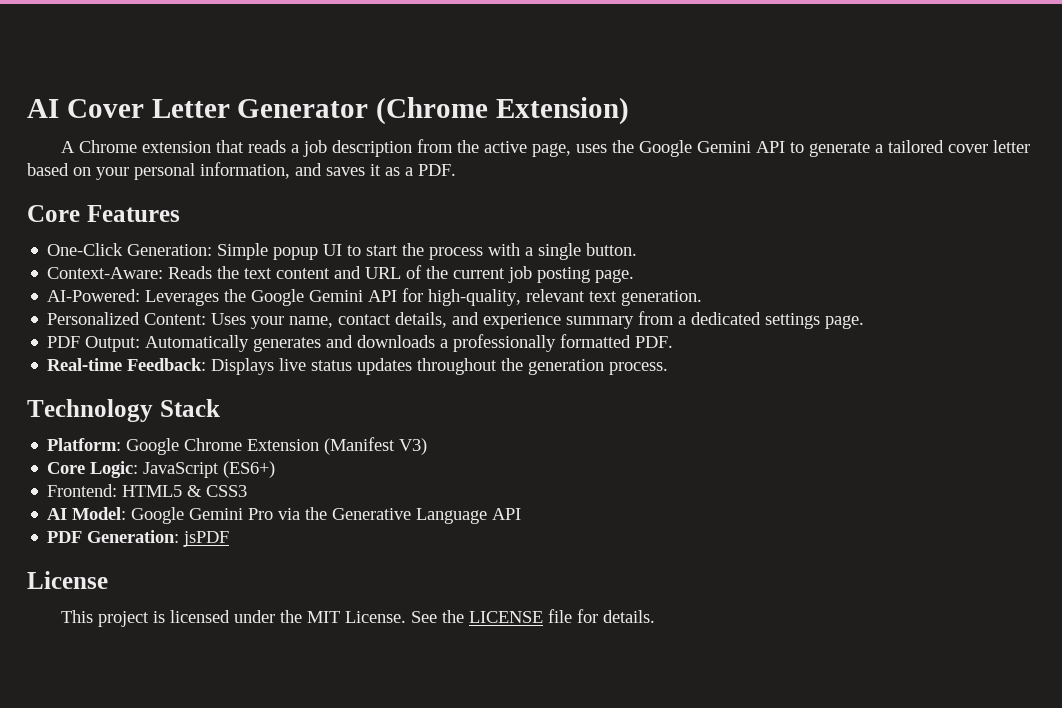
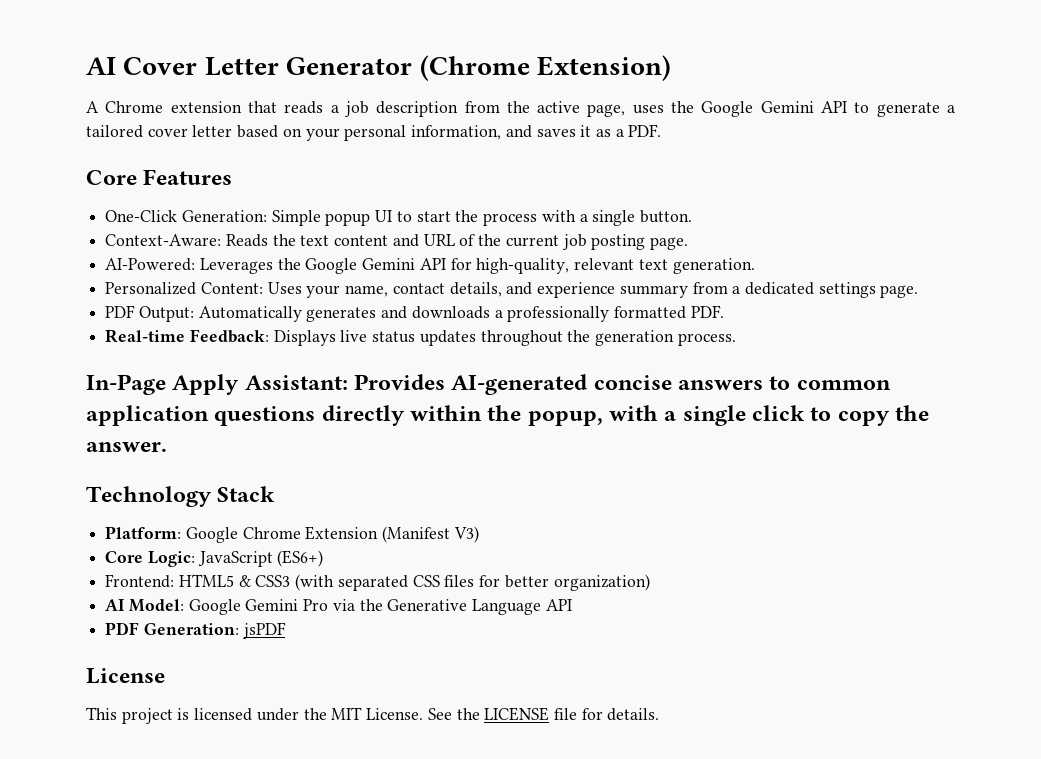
+ In-Page Apply Assistant: Provides AI-generated concise answers to common application questions directly within the popup, with a single click to copy the answer.
- Frontend: HTML5 & CSS3
+ Frontend: HTML5 & CSS3 (with separated CSS files for better organization)

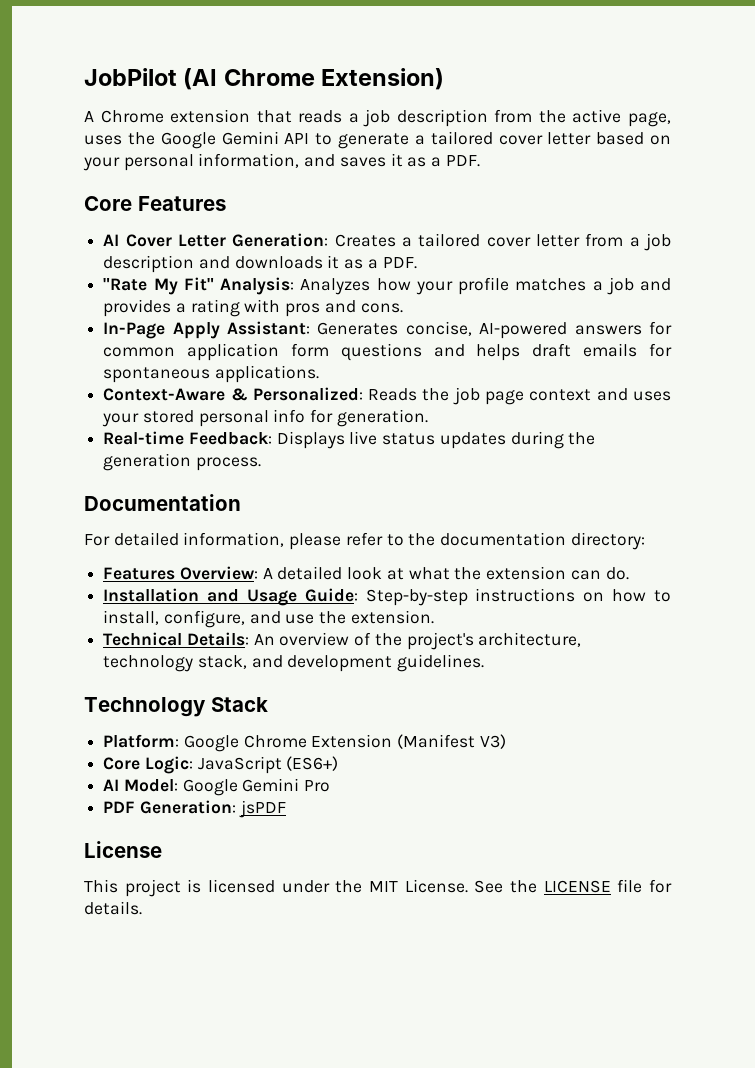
- AI Cover Letter Generator (Chrome Extension)
+ JobPilot (AI Chrome Extension)
- One-Click Generation: Simple popup UI to start the process with a single button.
- Context-Aware: Reads the text content and URL of the current job posting page.
- AI-Powered: Leverages the Google Gemini API for high-quality, relevant text generation.
- Personalized Content: Uses your name, contact details, and experience summary from a dedicated settings page.
- PDF Output: Automatically generates and downloads a professionally formatted PDF.
+ AI Cover Letter Generation: Creates a tailored cover letter from a job description and downloads it as a PDF.
+ "Rate My Fit" Analysis: Analyzes how your profile matches a job and provides a rating with pros and cons.
+ In-Page Apply Assistant: Generates concise, AI-powered answers for common application form questions and helps draft emails for spontaneous applications.
+ Context-Aware & Personalized: Reads the job page context and uses your stored personal info for generation.
- Real-time Feedback: Displays live status updates throughout the generation process.
+ Real-time Feedback: Displays live status updates during the generation process.
- In-Page Apply Assistant: Provides AI-generated concise answers to common application questions directly within the popup, with a single click to copy the answer.
+ Documentation
+ For detailed information, please refer to the documentation directory:
+ Features Overview: A detailed look at what the extension can do.
+ Installation and Usage Guide: Step-by-step instructions on how to install, configure, and use the extension.
+ Technical Details: An overview of the project's architecture, technology stack, and development guidelines.
- Frontend: HTML5 & CSS3 (with separated CSS files for better organization)
- AI Model: Google Gemini Pro via the Generative Language API
+ AI Model: Google Gemini Pro

